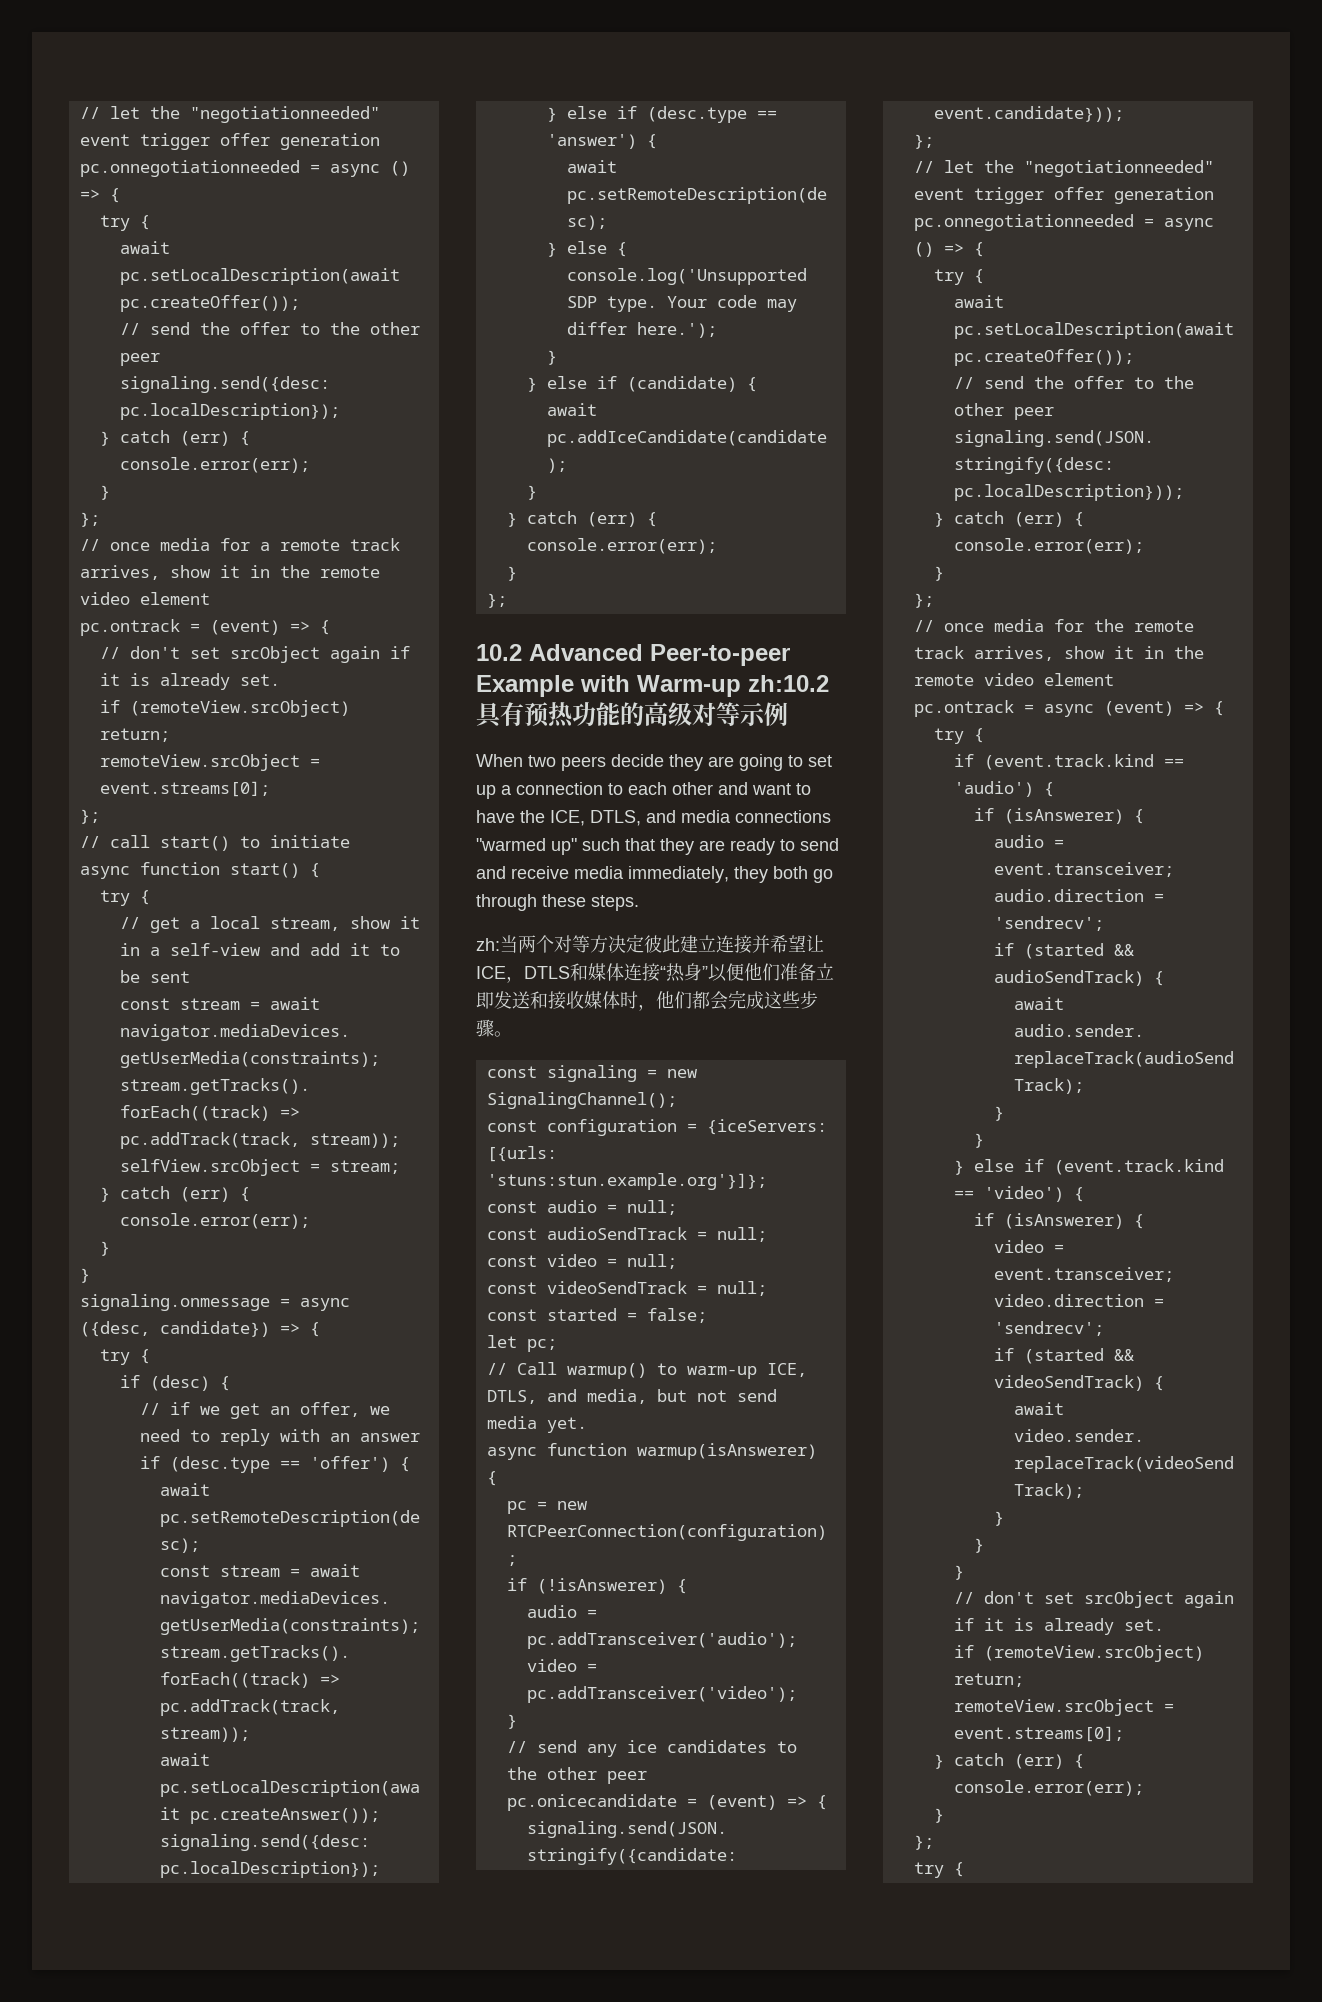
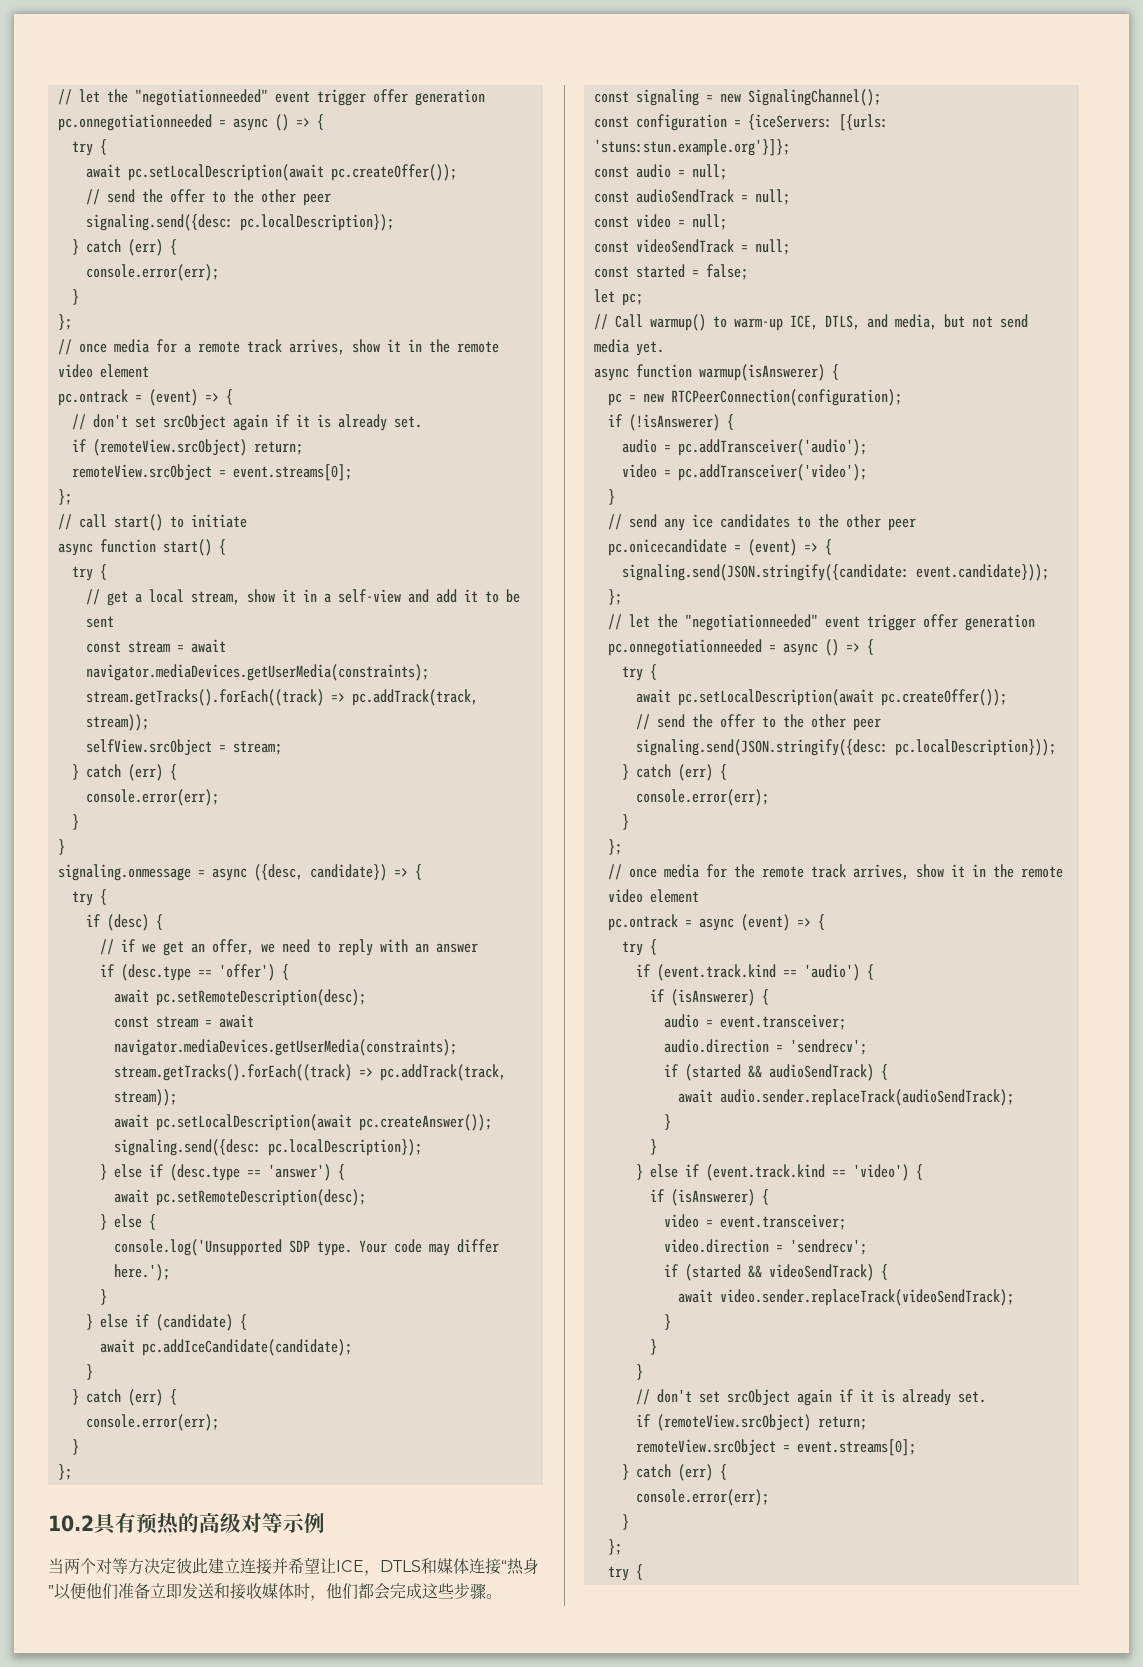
- 10.2 Advanced Peer-to-peer Example with Warm-up zh:10.2具有预热功能的高级对等示例
+ 10.2具有预热的高级对等示例
- When two peers decide they are going to set up a connection to each other and want to have the ICE, DTLS, and media connections "warmed up" such that they are ready to send and receive media immediately, they both go through these steps.
- zh:当两个对等方决定彼此建立连接并希望让ICE，DTLS和媒体连接“热身”以便他们准备立即发送和接收媒体时，他们都会完成这些步骤。
+ 当两个对等方决定彼此建立连接并希望让ICE，DTLS和媒体连接“热身”以便他们准备立即发送和接收媒体时，他们都会完成这些步骤。

